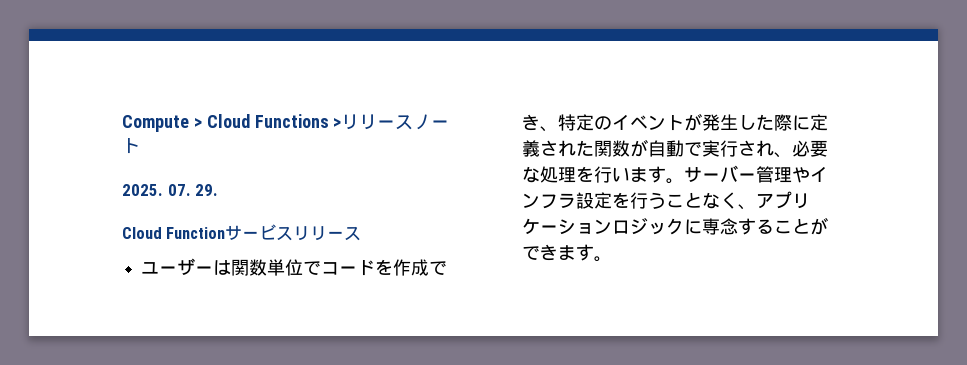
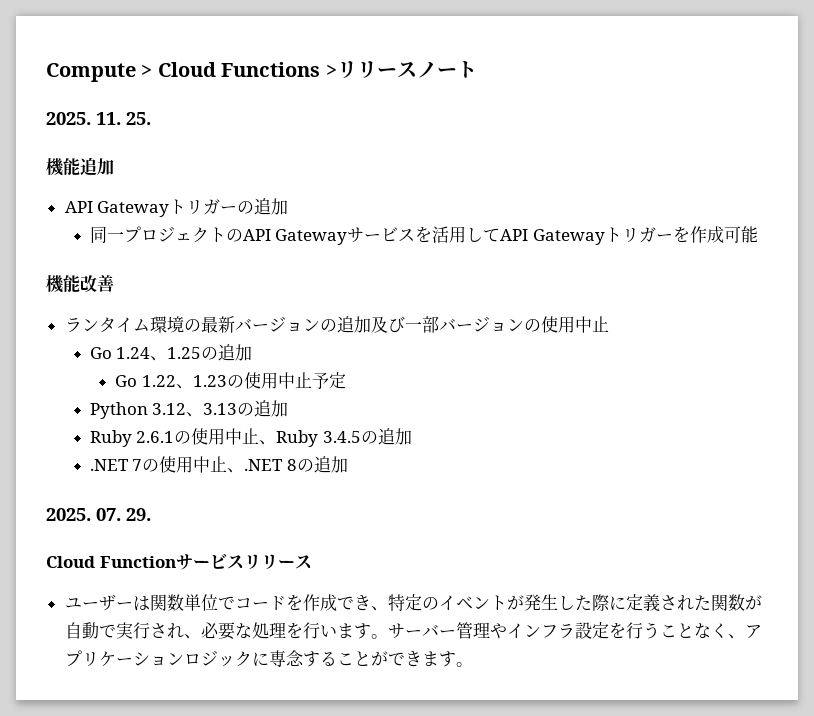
+ 2025. 11. 25.
+ 機能追加
+ API Gatewayトリガーの追加
+ 同一プロジェクトのAPI Gatewayサービスを活用してAPI Gatewayトリガーを作成可能
+ 機能改善
+ ランタイム環境の最新バージョンの追加及び一部バージョンの使用中止
+ Go 1.24、1.25の追加
+ Go 1.22、1.23の使用中止予定
+ Python 3.12、3.13の追加
+ Ruby 2.6.1の使用中止、Ruby 3.4.5の追加
+ .NET 7の使用中止、.NET 8の追加

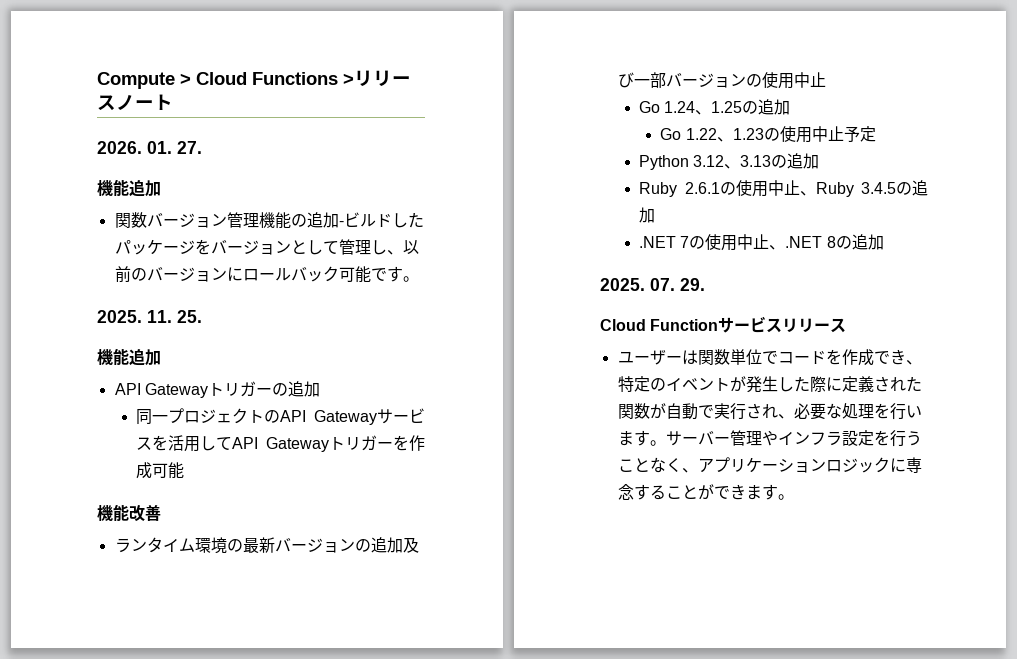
+ 2026. 01. 27.
+ 機能追加
+ 関数バージョン管理機能の追加-ビルドしたパッケージをバージョンとして管理し、以前のバージョンにロールバック可能です。

